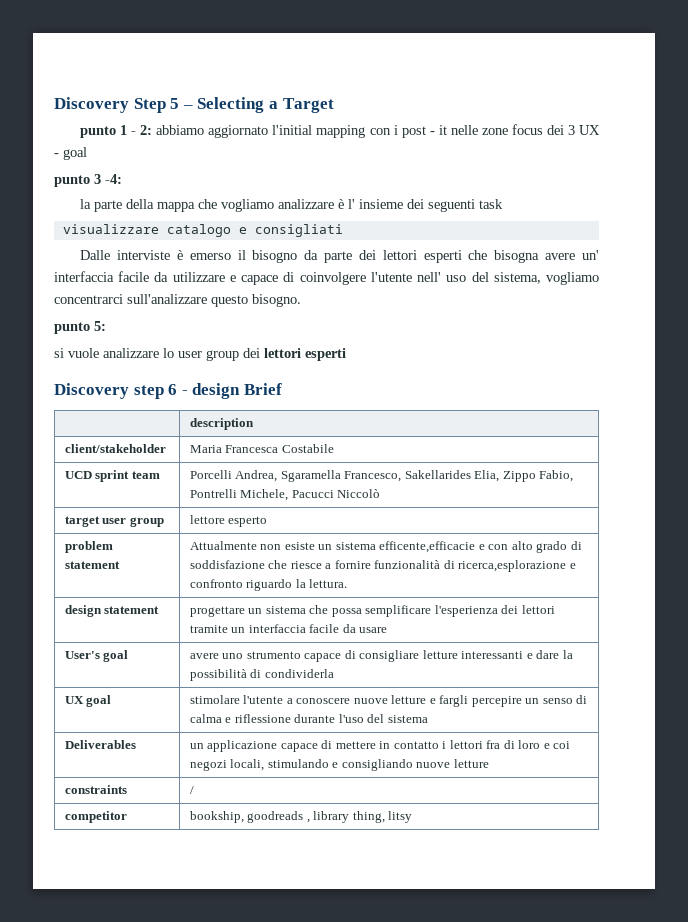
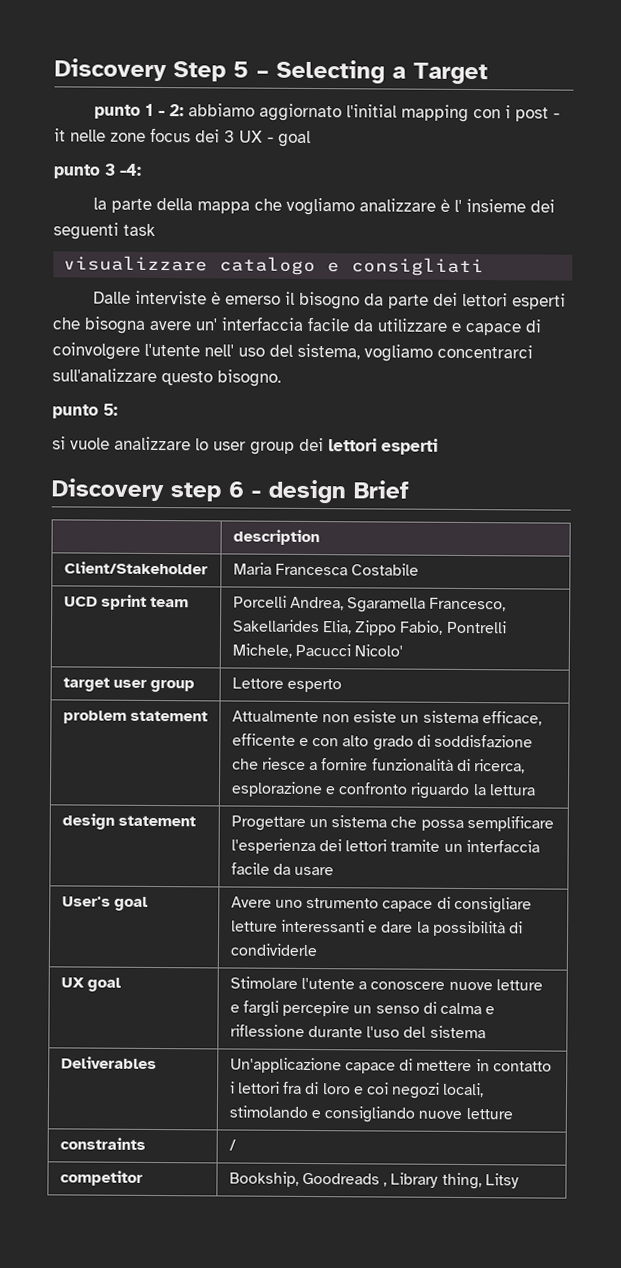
- client/stakeholder | Maria Francesca Costabile
+ Client/Stakeholder | Maria Francesca Costabile
- UCD sprint team | Porcelli Andrea, Sgaramella Francesco, Sakellarides Elia, Zippo Fabio, Pontrelli Michele, Pacucci Niccolò
+ UCD sprint team | Porcelli Andrea, Sgaramella Francesco, Sakellarides Elia, Zippo Fabio, Pontrelli Michele, Pacucci Nicolo'
- target user group | lettore esperto
+ target user group | Lettore esperto
- problem statement | Attualmente non esiste un sistema efficente,efficacie e con alto grado di soddisfazione che riesce a fornire funzionalità di ricerca,esplorazione e confronto riguardo la lettura.
+ problem statement | Attualmente non esiste un sistema efficace, efficente e con alto grado di soddisfazione che riesce a fornire funzionalità di ricerca, esplorazione e confronto riguardo la lettura
- design statement | progettare un sistema che possa semplificare l'esperienza dei lettori tramite un interfaccia facile da usare
+ design statement | Progettare un sistema che possa semplificare l'esperienza dei lettori tramite un interfaccia facile da usare
- User's goal | avere uno strumento capace di consigliare letture interessanti e dare la possibilità di condividerla
+ User's goal | Avere uno strumento capace di consigliare letture interessanti e dare la possibilità di condividerle
- UX goal | stimolare l'utente a conoscere nuove letture e fargli percepire un senso di calma e riflessione durante l'uso del sistema
+ UX goal | Stimolare l'utente a conoscere nuove letture e fargli percepire un senso di calma e riflessione durante l'uso del sistema
- Deliverables | un applicazione capace di mettere in contatto i lettori fra di loro e coi negozi locali, stimulando e consigliando nuove letture
+ Deliverables | Un'applicazione capace di mettere in contatto i lettori fra di loro e coi negozi locali, stimolando e consigliando nuove letture
- competitor | bookship, goodreads , library thing, litsy
+ competitor | Bookship, Goodreads , Library thing, Litsy

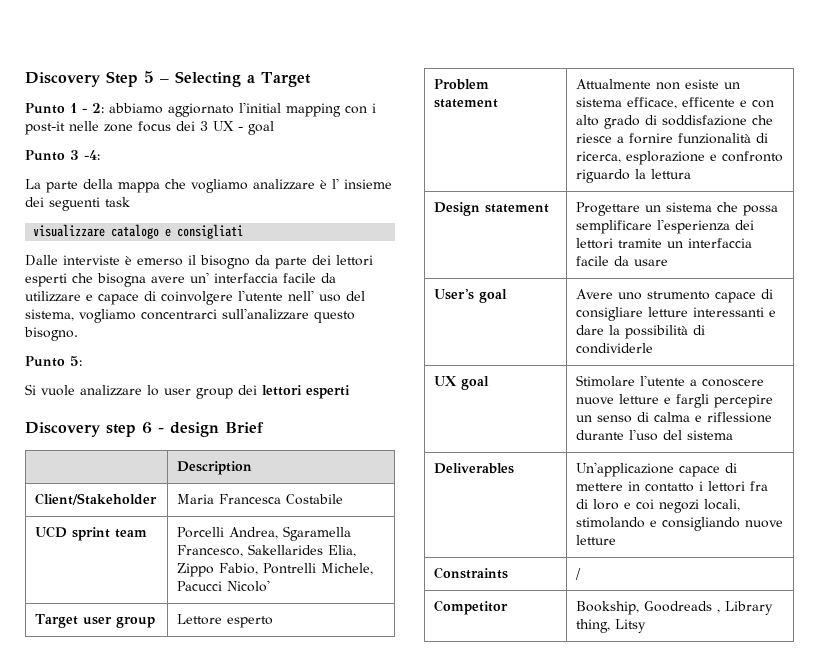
- punto 1 - 2: abbiamo aggiornato l'initial mapping con i post - it nelle zone focus dei 3 UX - goal
+ Punto 1 - 2: abbiamo aggiornato l'initial mapping con i post-it nelle zone focus dei 3 UX - goal
- punto 3 -4:
+ Punto 3 -4:
- la parte della mappa che vogliamo analizzare è l' insieme dei seguenti task
+ La parte della mappa che vogliamo analizzare è l' insieme dei seguenti task
- punto 5:
+ Punto 5:
- si vuole analizzare lo user group dei lettori esperti
+ Si vuole analizzare lo user group dei lettori esperti
- | description
+ | Description
- target user group | Lettore esperto
+ Target user group | Lettore esperto
- problem statement | Attualmente non esiste un sistema efficace, efficente e con alto grado di soddisfazione che riesce a fornire funzionalità di ricerca, esplorazione e confronto riguardo la lettura
+ Problem statement | Attualmente non esiste un sistema efficace, efficente e con alto grado di soddisfazione che riesce a fornire funzionalità di ricerca, esplorazione e confronto riguardo la lettura
- design statement | Progettare un sistema che possa semplificare l'esperienza dei lettori tramite un interfaccia facile da usare
+ Design statement | Progettare un sistema che possa semplificare l'esperienza dei lettori tramite un interfaccia facile da usare
- constraints | /
+ Constraints | /
- competitor | Bookship, Goodreads , Library thing, Litsy
+ Competitor | Bookship, Goodreads , Library thing, Litsy

